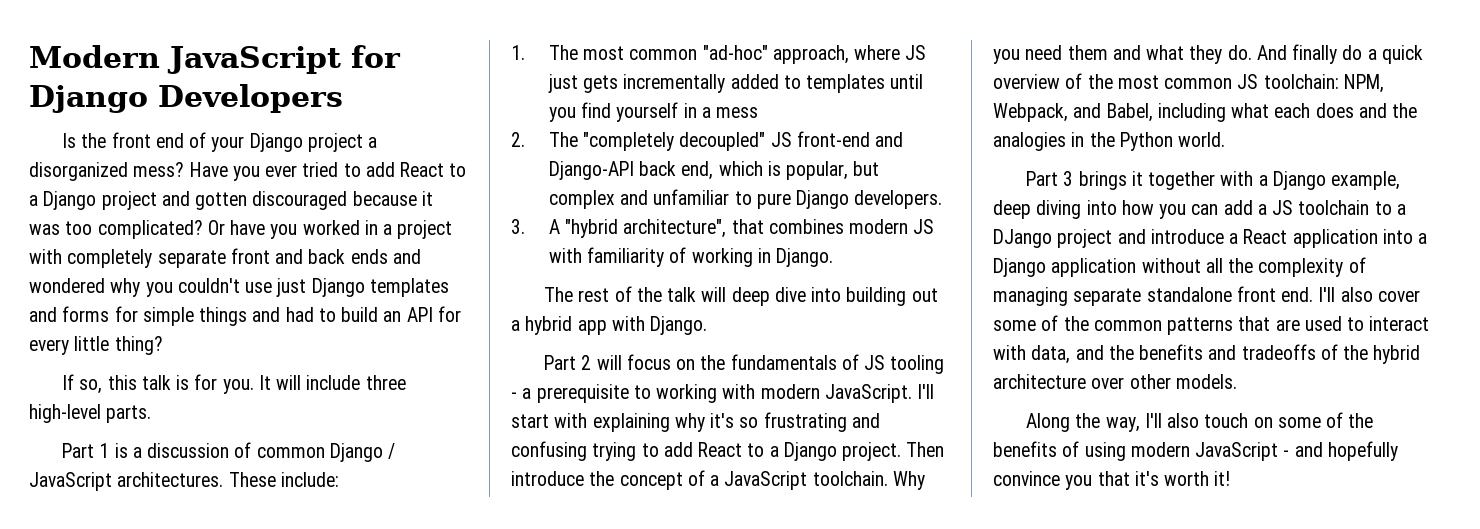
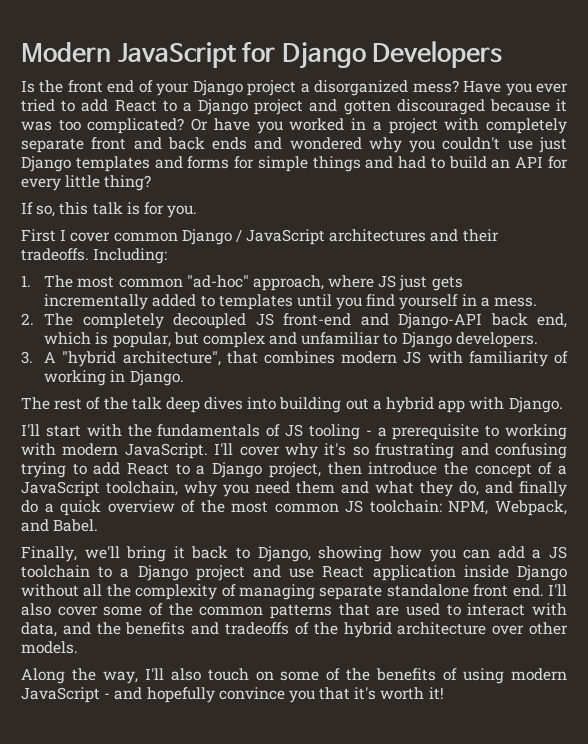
- If so, this talk is for you. It will include three high-level parts.
- Part 1 is a discussion of common Django / JavaScript architectures. These include:
+ If so, this talk is for you.
+ First I cover common Django / JavaScript architectures and their tradeoffs. Including:
- 1. The most common "ad-hoc" approach, where JS just gets incrementally added to templates until you find yourself in a mess
+ 1. The most common "ad-hoc" approach, where JS just gets incrementally added to templates until you find yourself in a mess.
- 2. The "completely decoupled" JS front-end and Django-API back end, which is popular, but complex and unfamiliar to pure Django developers.
+ 2. The completely decoupled JS front-end and Django-API back end, which is popular, but complex and unfamiliar to Django developers.
- The rest of the talk will deep dive into building out a hybrid app with Django.
+ The rest of the talk deep dives into building out a hybrid app with Django.
- Part 2 will focus on the fundamentals of JS tooling - a prerequisite to working with modern JavaScript.
+ I'll start with the fundamentals of JS tooling - a prerequisite to working with modern JavaScript.
- I'll start with explaining why it's so frustrating and confusing trying to add React to a Django project. Then introduce the concept of a JavaScript toolchain. Why you need them and what they do. And finally do a quick overview of the most common JS toolchain: NPM, Webpack, and Babel, including what each does and the analogies in the Python world.
- Part 3 brings it together with a Django example, deep diving into how you can add a JS toolchain to a DJango project and introduce a React application into a Django application without all the complexity of managing separate standalone front end.
+ I'll cover why it's so frustrating and confusing trying to add React to a Django project, then introduce the concept of a JavaScript toolchain, why you need them and what they do, and finally do a quick overview of the most common JS toolchain: NPM, Webpack, and Babel.
+ Finally, we'll bring it back to Django, showing how you can add a JS toolchain to a Django project and use React application inside Django without all the complexity of managing separate standalone front end.

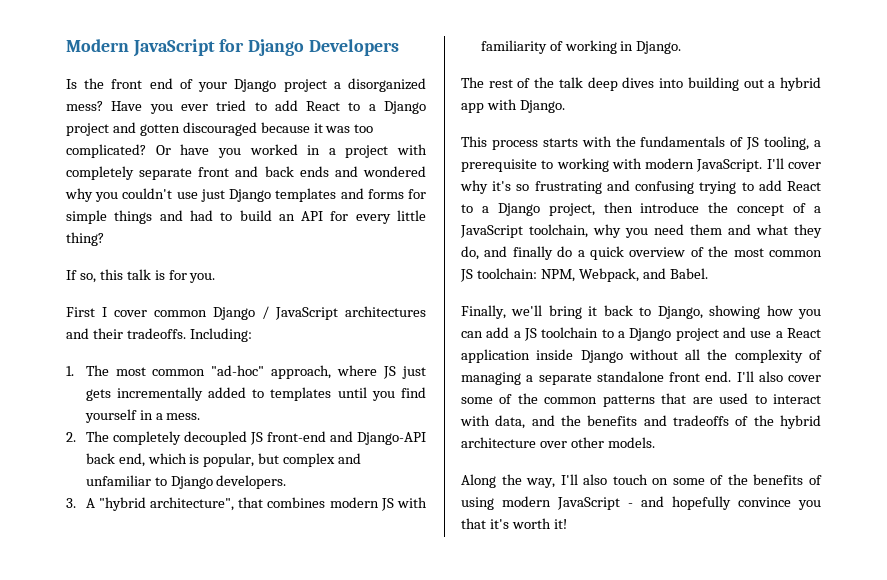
- I'll start with the fundamentals of JS tooling - a prerequisite to working with modern JavaScript.
+ This process starts with the fundamentals of JS tooling, a prerequisite to working with modern JavaScript.
- Finally, we'll bring it back to Django, showing how you can add a JS toolchain to a Django project and use React application inside Django without all the complexity of managing separate standalone front end.
+ Finally, we'll bring it back to Django, showing how you can add a JS toolchain to a Django project and use a React application inside Django without all the complexity of managing a separate standalone front end.

